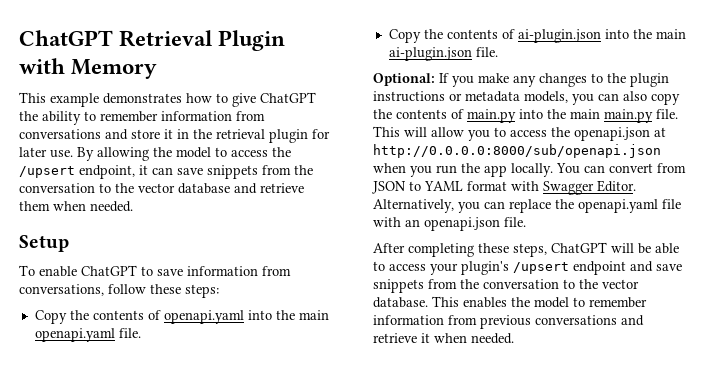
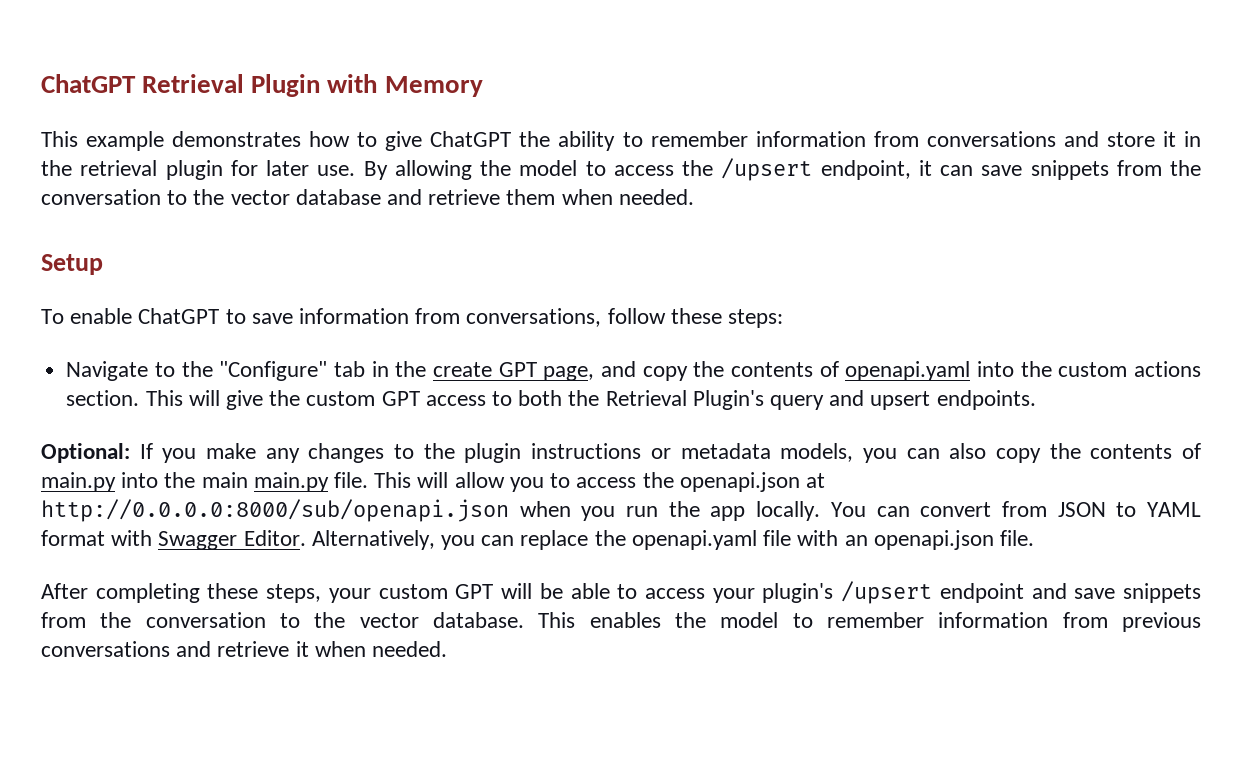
- Copy the contents of openapi.yaml into the main openapi.yaml file.
- Copy the contents of ai-plugin.json into the main ai-plugin.json file.
+ Navigate to the "Configure" tab in the create GPT page, and copy the contents of openapi.yaml into the custom actions section. This will give the custom GPT access to both the Retrieval Plugin's query and upsert endpoints.
- After completing these steps, ChatGPT will be able to access your plugin's /upsert endpoint and save snippets from the conversation to the vector database.
+ After completing these steps, your custom GPT will be able to access your plugin's /upsert endpoint and save snippets from the conversation to the vector database.

